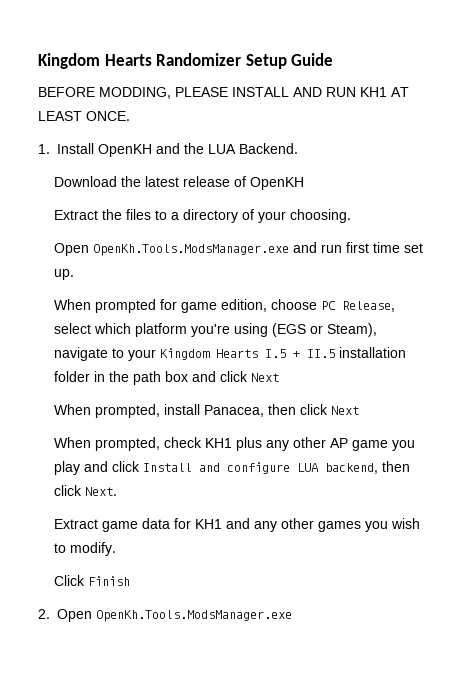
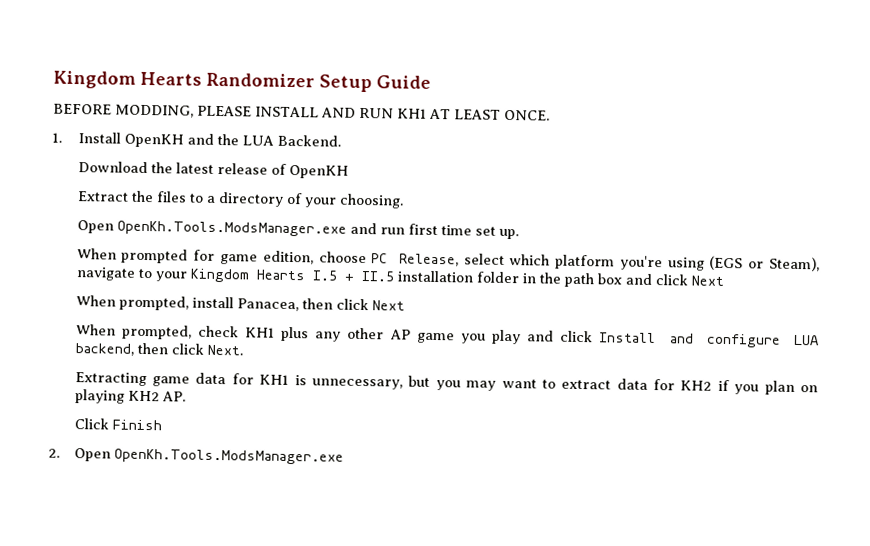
- Extract game data for KH1 and any other games you wish to modify.
+ Extracting game data for KH1 is unnecessary, but you may want to extract data for KH2 if you plan on playing KH2 AP.

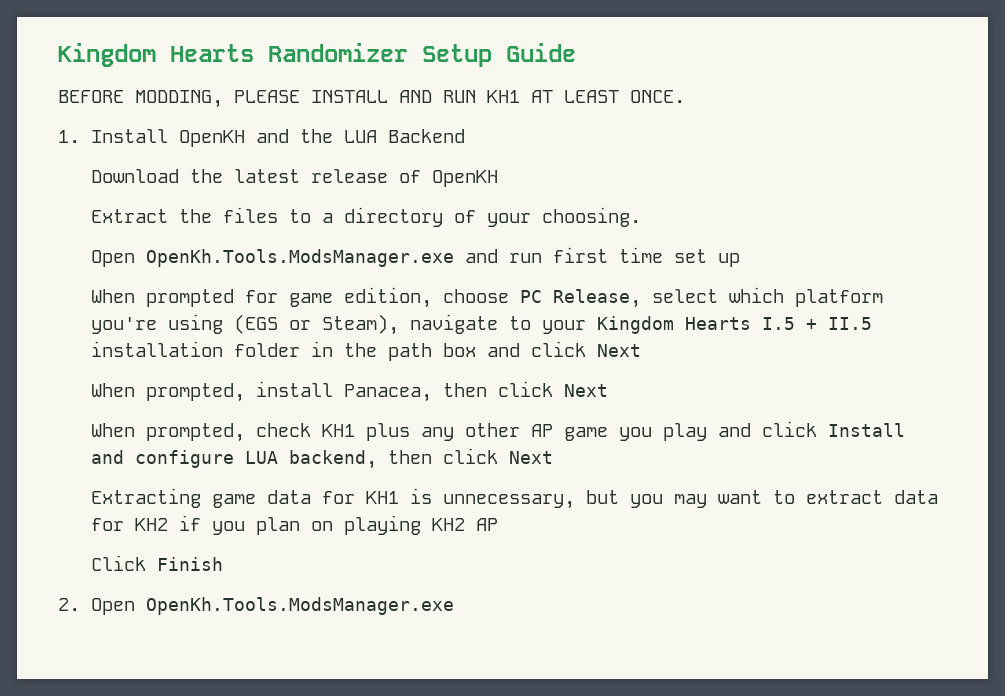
- 1. Install OpenKH and the LUA Backend.
+ 1. Install OpenKH and the LUA Backend
- Open OpenKh.Tools.ModsManager.exe and run first time set up.
+ Open OpenKh.Tools.ModsManager.exe and run first time set up
- When prompted, check KH1 plus any other AP game you play and click Install and configure LUA backend, then click Next.
+ When prompted, check KH1 plus any other AP game you play and click Install and configure LUA backend, then click Next
- Extracting game data for KH1 is unnecessary, but you may want to extract data for KH2 if you plan on playing KH2 AP.
+ Extracting game data for KH1 is unnecessary, but you may want to extract data for KH2 if you plan on playing KH2 AP

